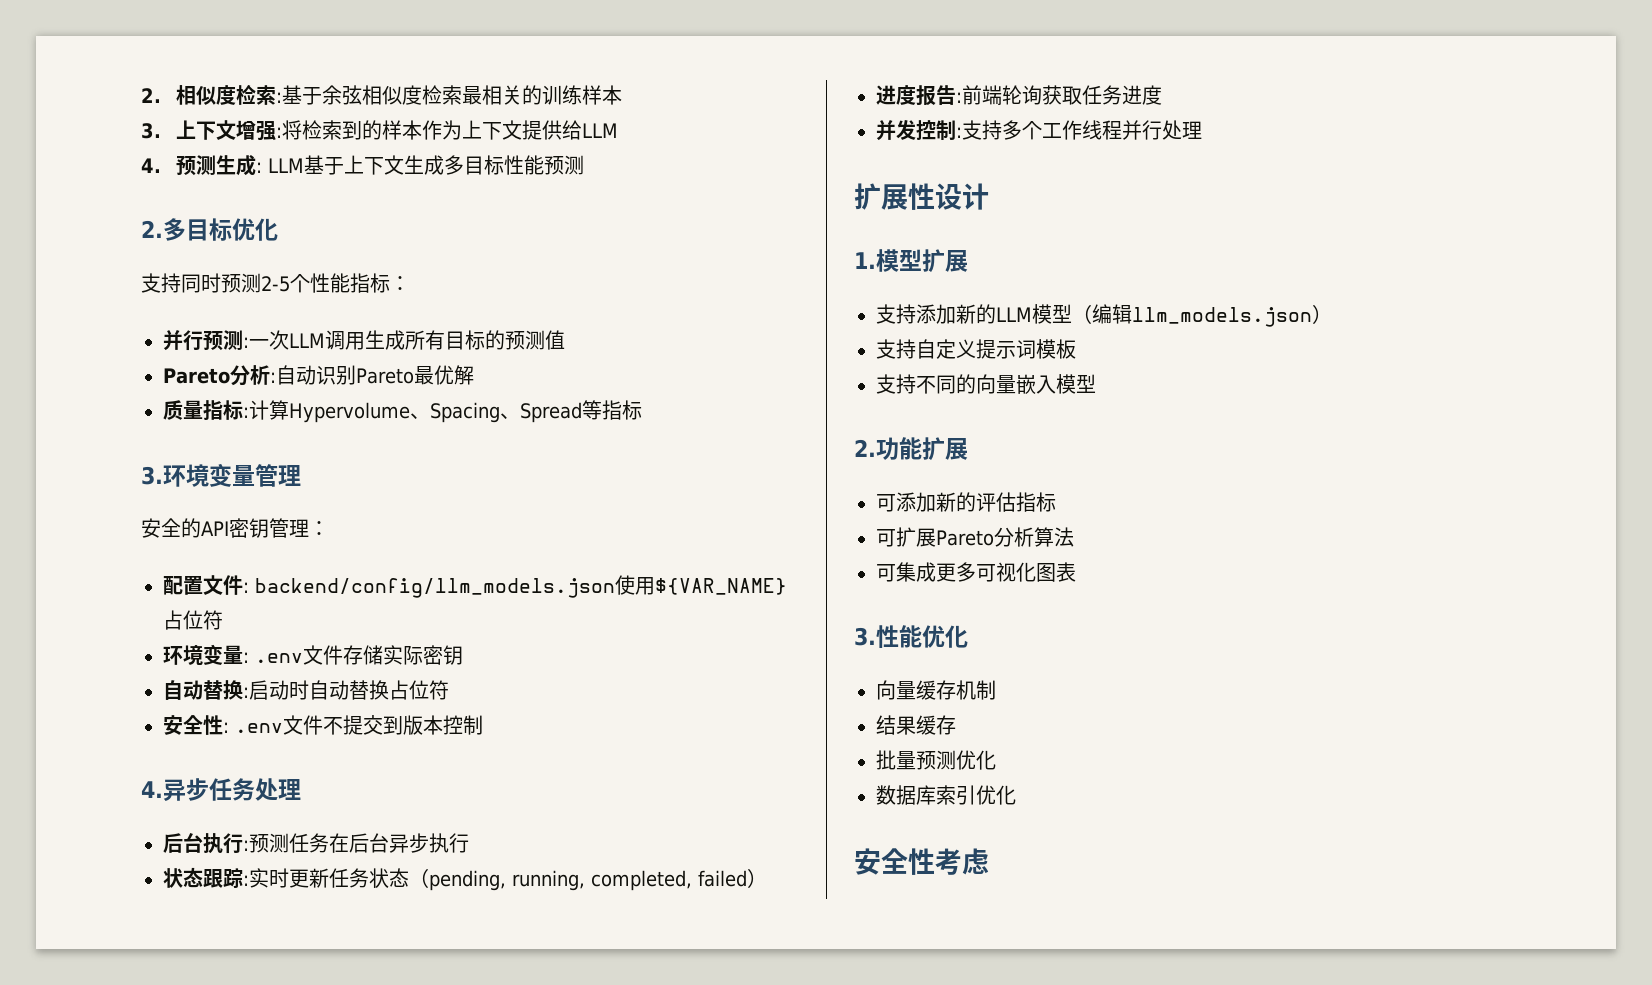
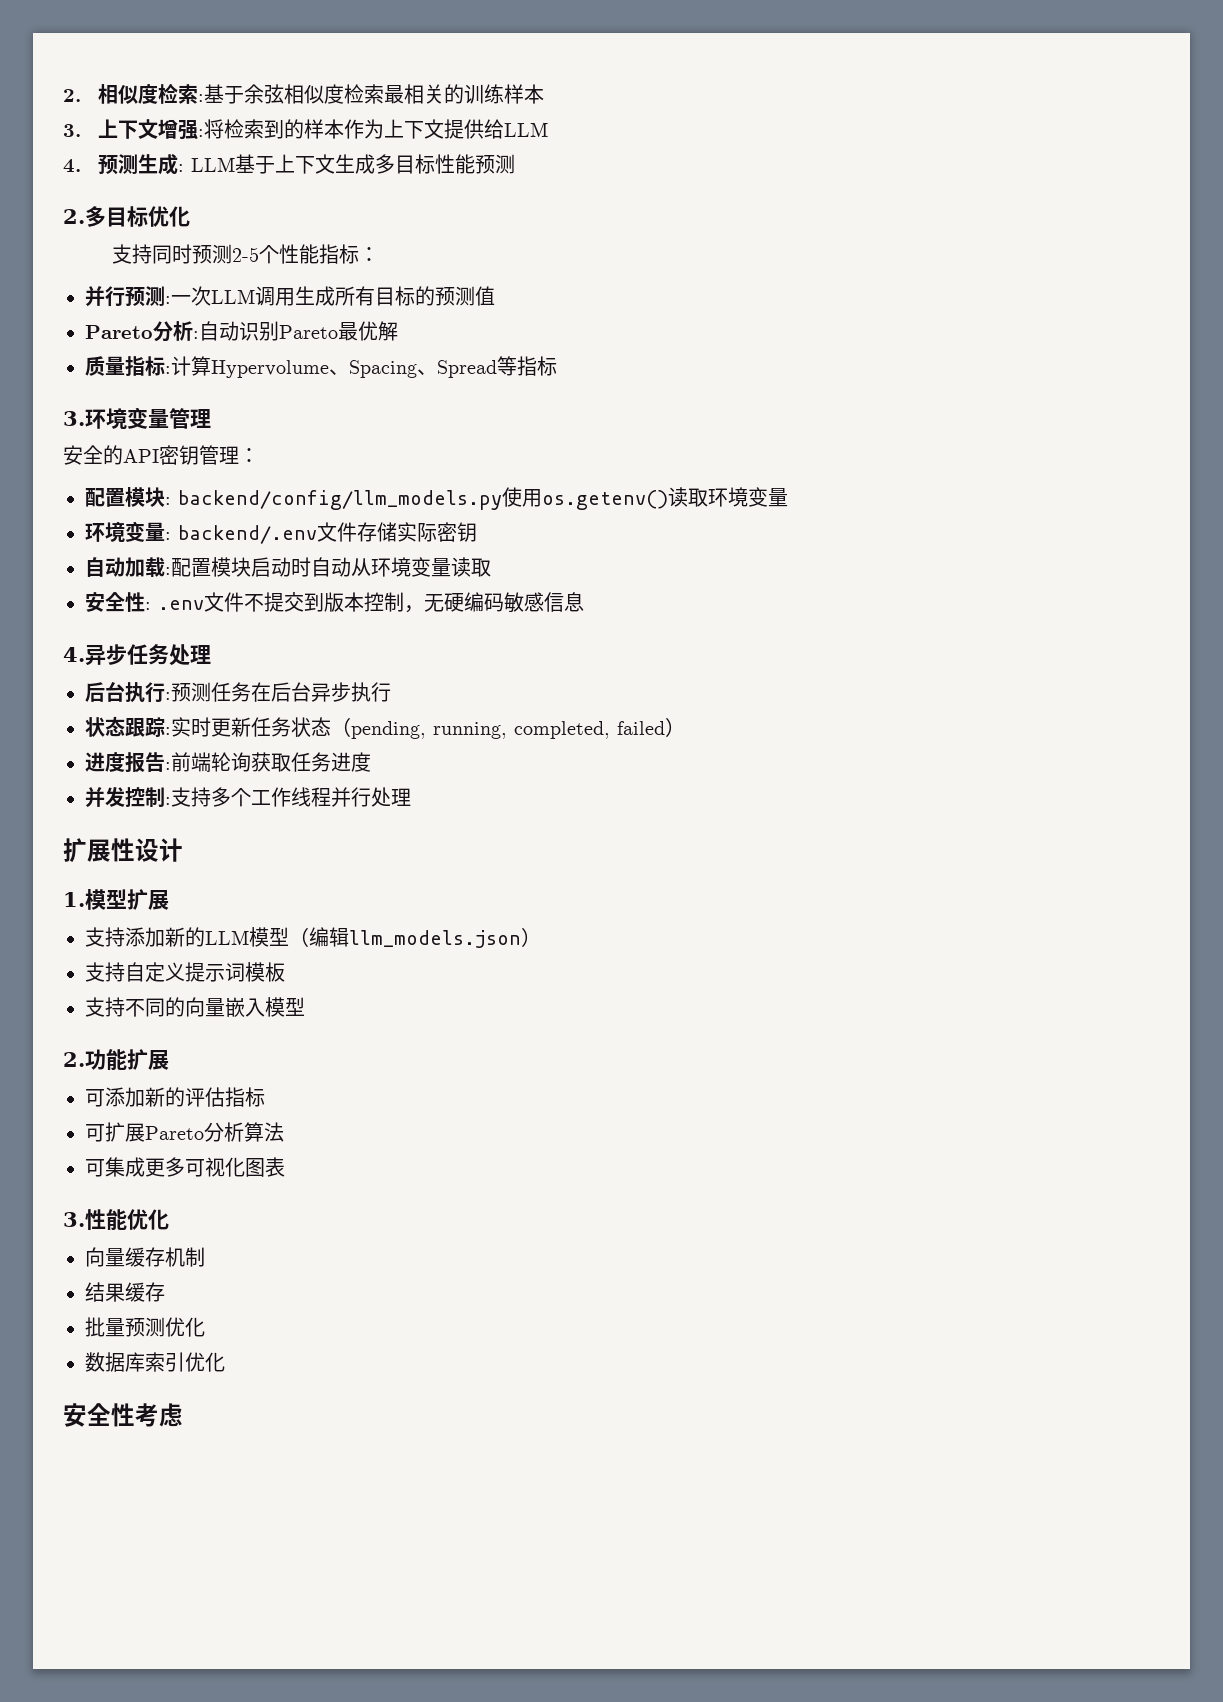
- 配置文件: backend/config/llm_models.json使用${VAR_NAME}占位符
+ 配置模块: backend/config/llm_models.py使用os.getenv()读取环境变量
- 环境变量: .env文件存储实际密钥
+ 环境变量: backend/.env文件存储实际密钥
- 自动替换:启动时自动替换占位符
+ 自动加载:配置模块启动时自动从环境变量读取
- 安全性: .env文件不提交到版本控制
+ 安全性: .env文件不提交到版本控制，无硬编码敏感信息

